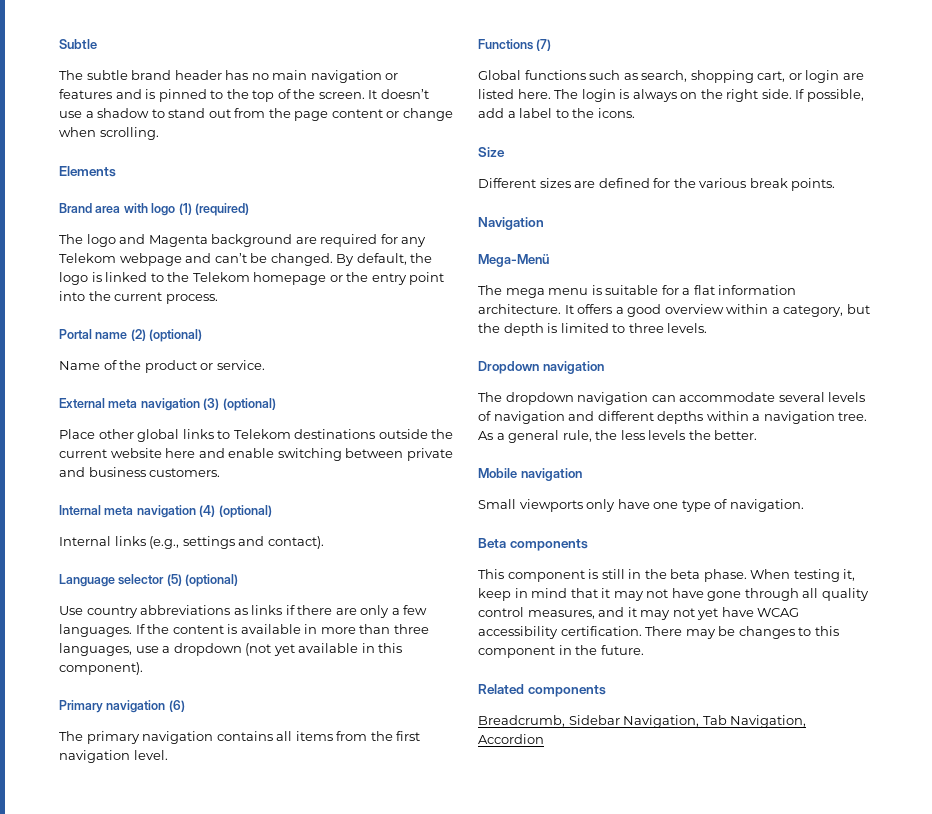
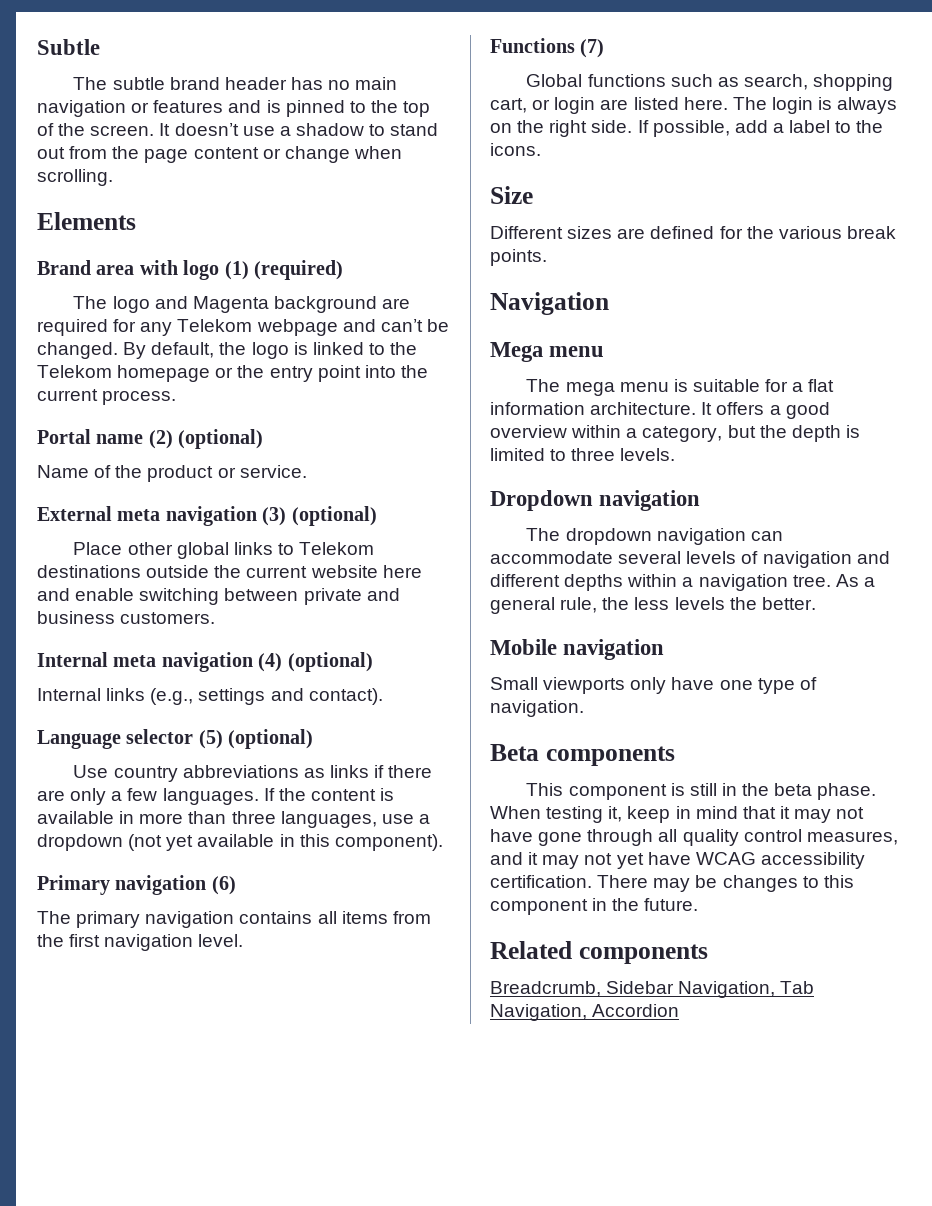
- Mega-Menü
+ Mega menu

